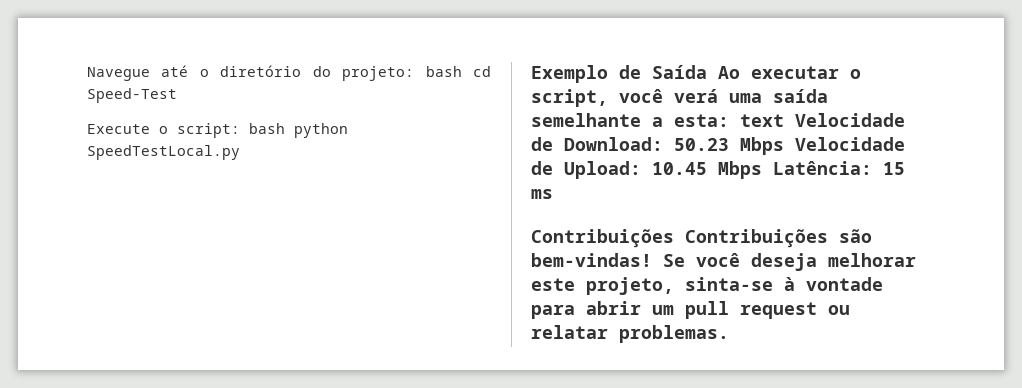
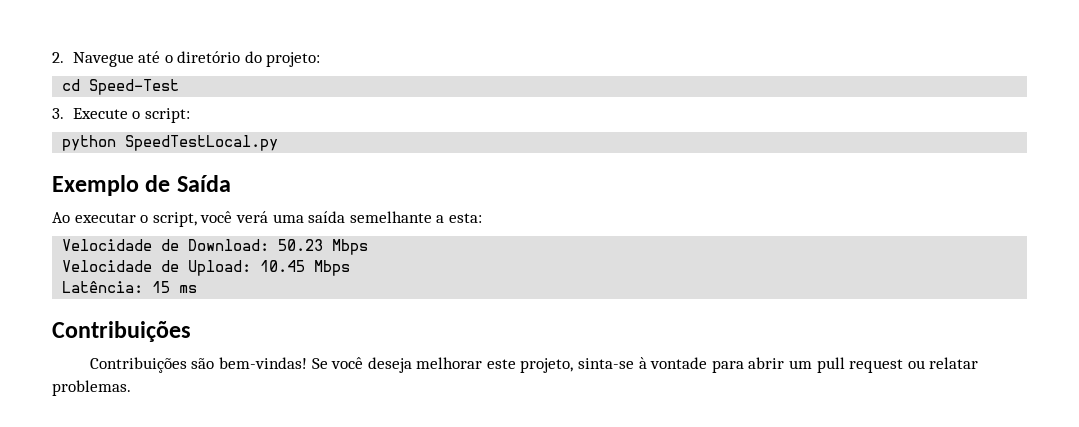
- Navegue até o diretório do projeto: bash cd Speed-Test
+ 2. Navegue até o diretório do projeto:
+ cd Speed-Test
- Execute o script: bash python SpeedTestLocal.py
+ 3. Execute o script:
+ python SpeedTestLocal.py
- Exemplo de Saída Ao executar o script, você verá uma saída semelhante a esta: text Velocidade de Download: 50.23 Mbps Velocidade de Upload: 10.45 Mbps Latência: 15 ms
- Contribuições Contribuições são bem-vindas!
+ Exemplo de Saída
+ Ao executar o script, você verá uma saída semelhante a esta:
+ Velocidade de Download: 50.23 Mbps
+ Velocidade de Upload: 10.45 Mbps
+ Latência: 15 ms
+ Contribuições
+ Contribuições são bem-vindas!

